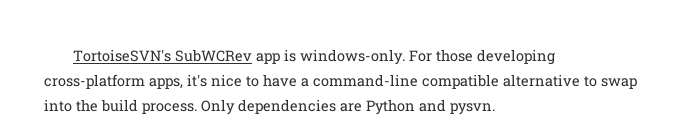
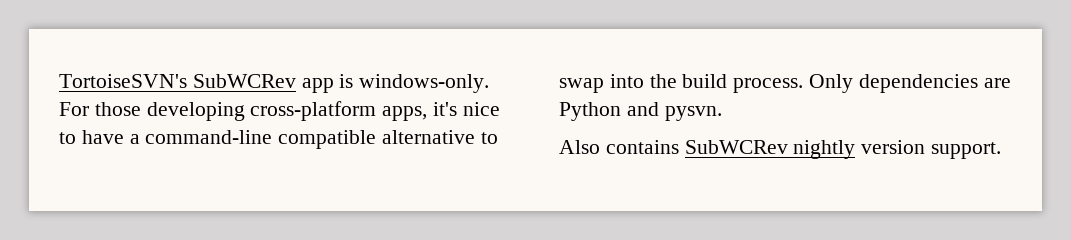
+ Also contains SubWCRev nightly version support.

